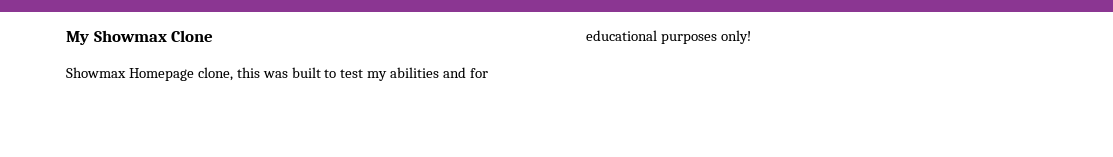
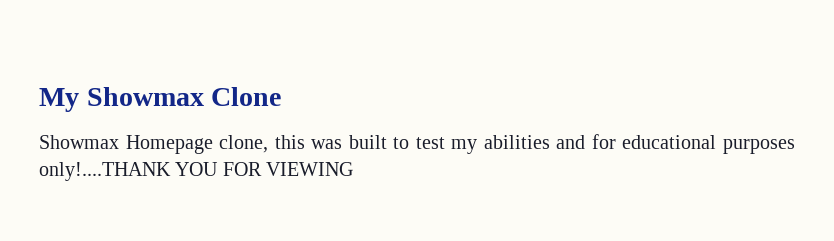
- Showmax Homepage clone, this was built to test my abilities and for educational purposes only!
+ Showmax Homepage clone, this was built to test my abilities and for educational purposes only!....THANK YOU FOR VIEWING

